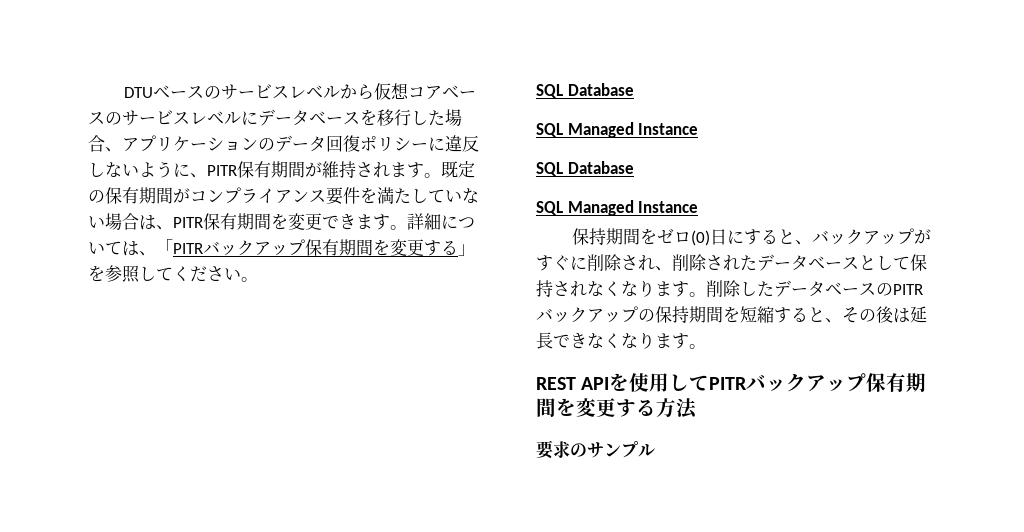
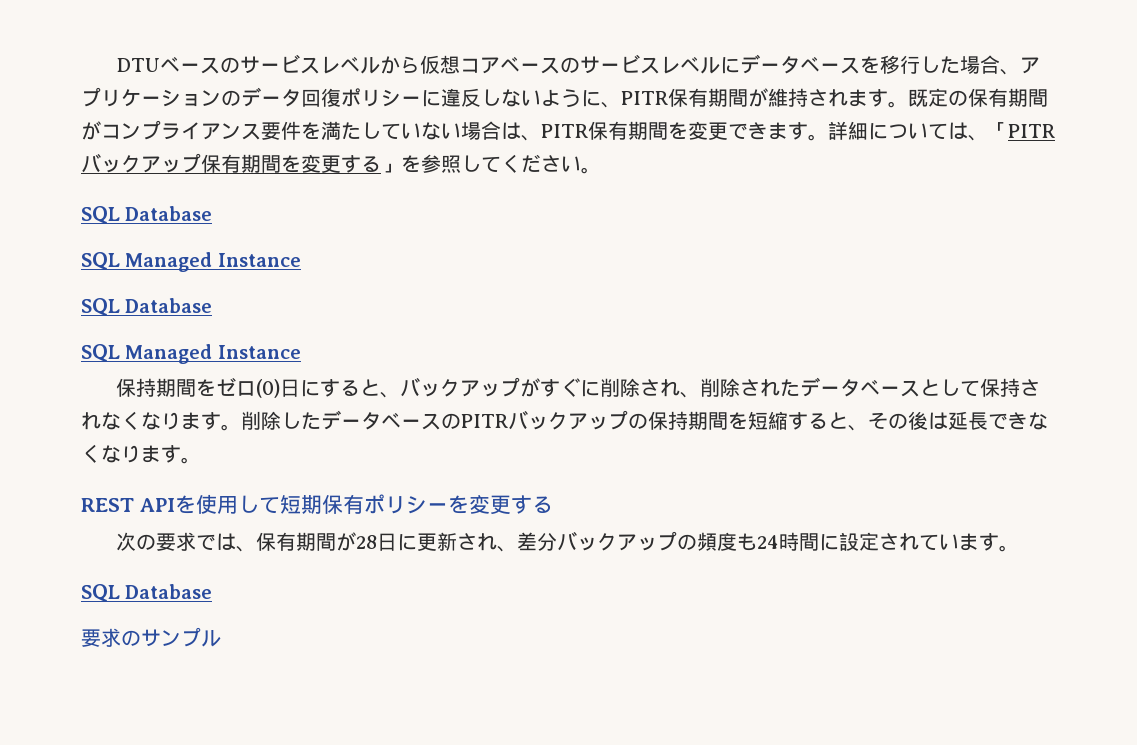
- REST APIを使用してPITRバックアップ保有期間を変更する方法
+ REST APIを使用して短期保有ポリシーを変更する
+ 次の要求では、保有期間が28日に更新され、差分バックアップの頻度も24時間に設定されています。
+ SQL Database

